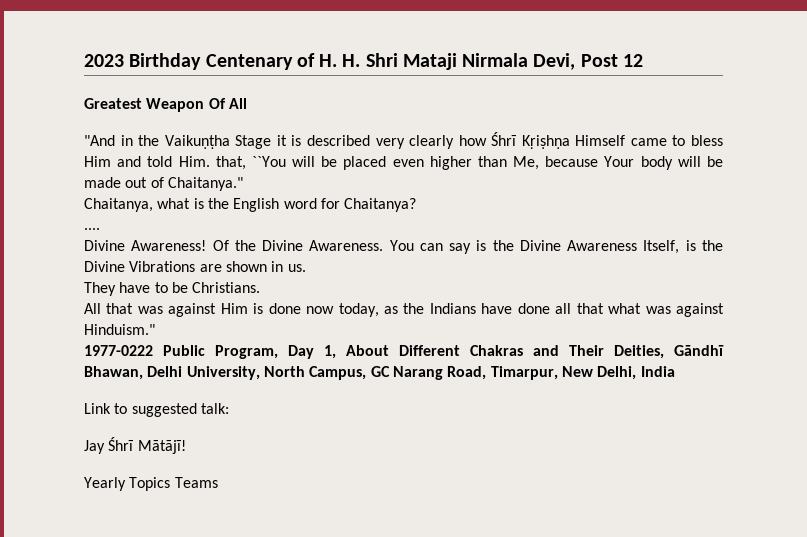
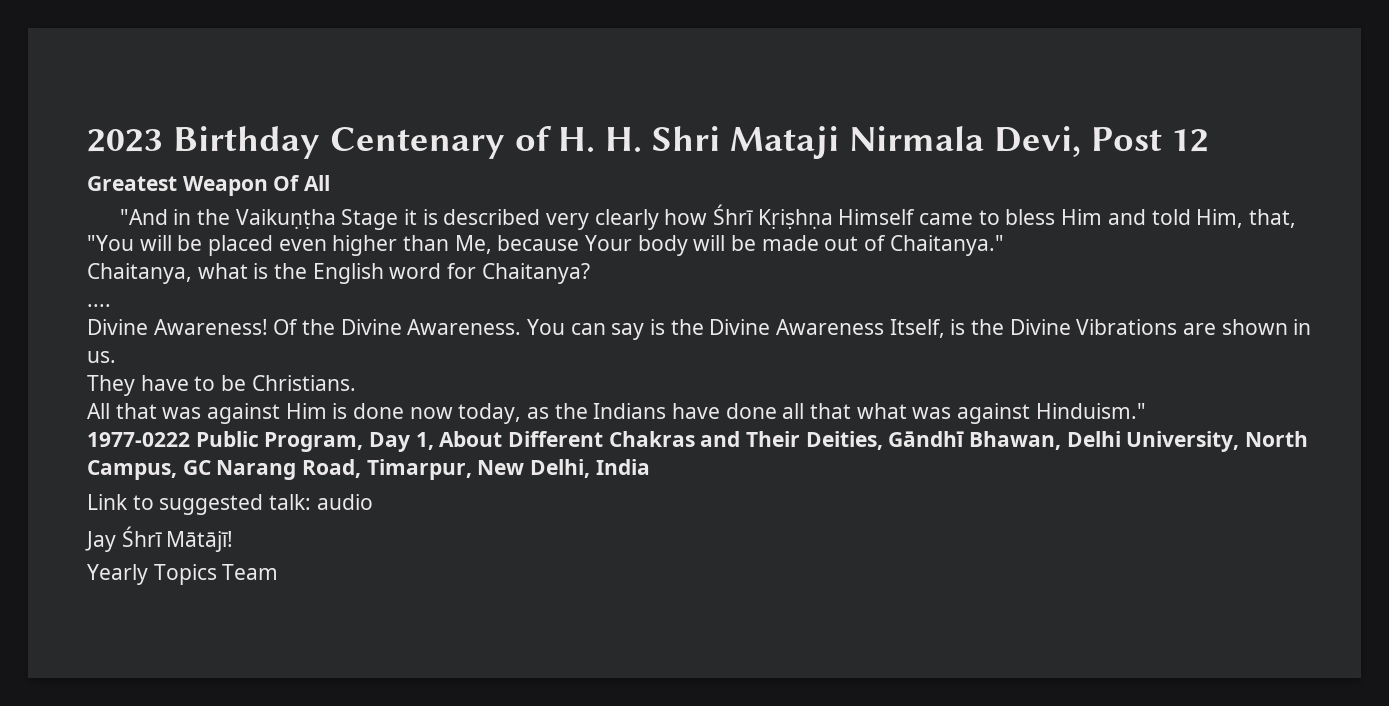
- "And in the Vaikuṇṭha Stage it is described very clearly how Śhrī Kṛiṣhṇa Himself came to bless Him and told Him. that, ``You will be placed even higher than Me, because Your body will be made out of Chaitanya."
+ "And in the Vaikuṇṭha Stage it is described very clearly how Śhrī Kṛiṣhṇa Himself came to bless Him and told Him, that, "You will be placed even higher than Me, because Your body will be made out of Chaitanya."
- Link to suggested talk:
+ Link to suggested talk: audio
- Yearly Topics Teams
+ Yearly Topics Team

